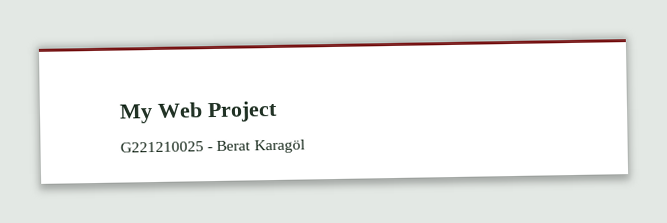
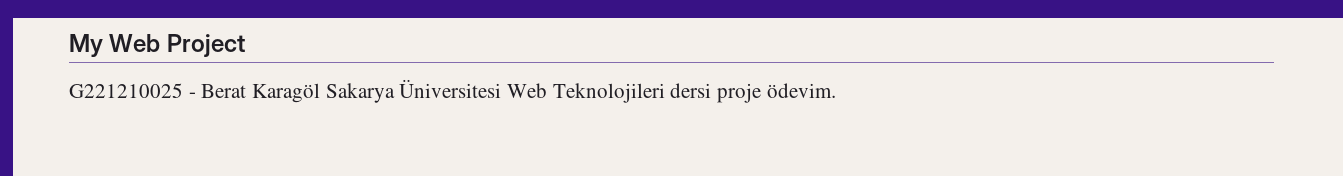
- G221210025 - Berat Karagöl
+ G221210025 - Berat Karagöl Sakarya Üniversitesi Web Teknolojileri dersi proje ödevim.

